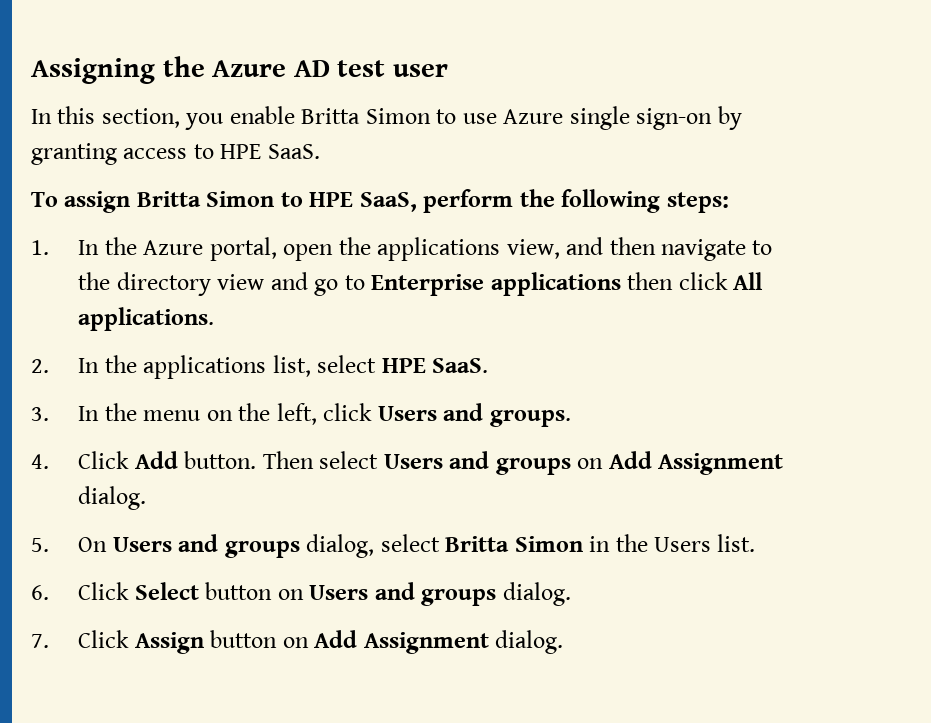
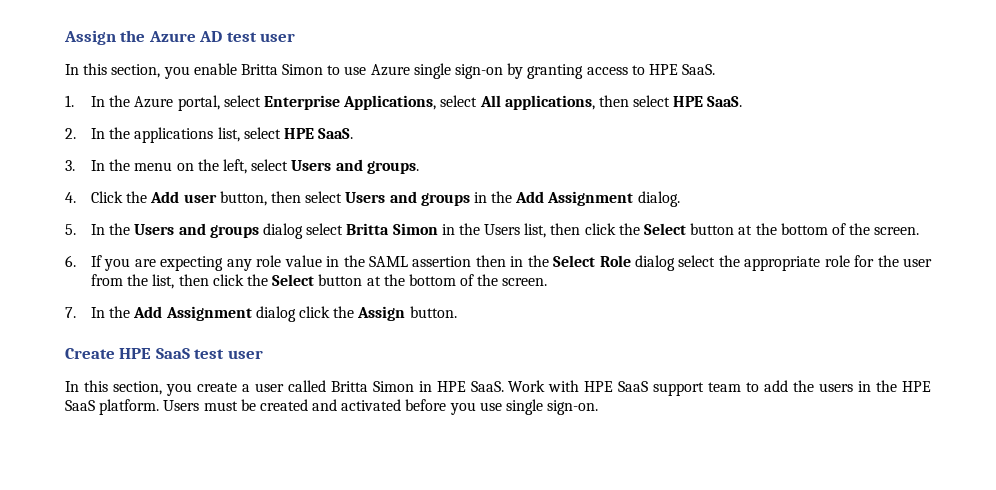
- Assigning the Azure AD test user
+ Assign the Azure AD test user
- To assign Britta Simon to HPE SaaS, perform the following steps:
- 1. In the Azure portal, open the applications view, and then navigate to the directory view and go to Enterprise applications then click All applications.
+ 1. In the Azure portal, select Enterprise Applications, select All applications, then select HPE SaaS.
- 3. In the menu on the left, click Users and groups.
+ 3. In the menu on the left, select Users and groups.
- 4. Click Add button. Then select Users and groups on Add Assignment dialog.
+ 4. Click the Add user button, then select Users and groups in the Add Assignment dialog.
- 5. On Users and groups dialog, select Britta Simon in the Users list.
- 6. Click Select button on Users and groups dialog.
- 7. Click Assign button on Add Assignment dialog.
+ 5. In the Users and groups dialog select Britta Simon in the Users list, then click the Select button at the bottom of the screen.
+ 6. If you are expecting any role value in the SAML assertion then in the Select Role dialog select the appropriate role for the user from the list, then click the Select button at the bottom of the screen.
+ 7. In the Add Assignment dialog click the Assign button.
+ Create HPE SaaS test user
+ In this section, you create a user called Britta Simon in HPE SaaS. Work with HPE SaaS support team to add the users in the HPE SaaS platform. Users must be created and activated before you use single sign-on.

